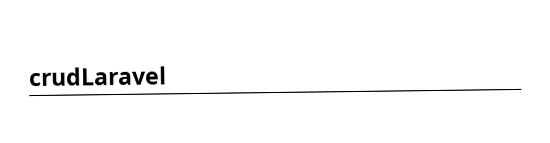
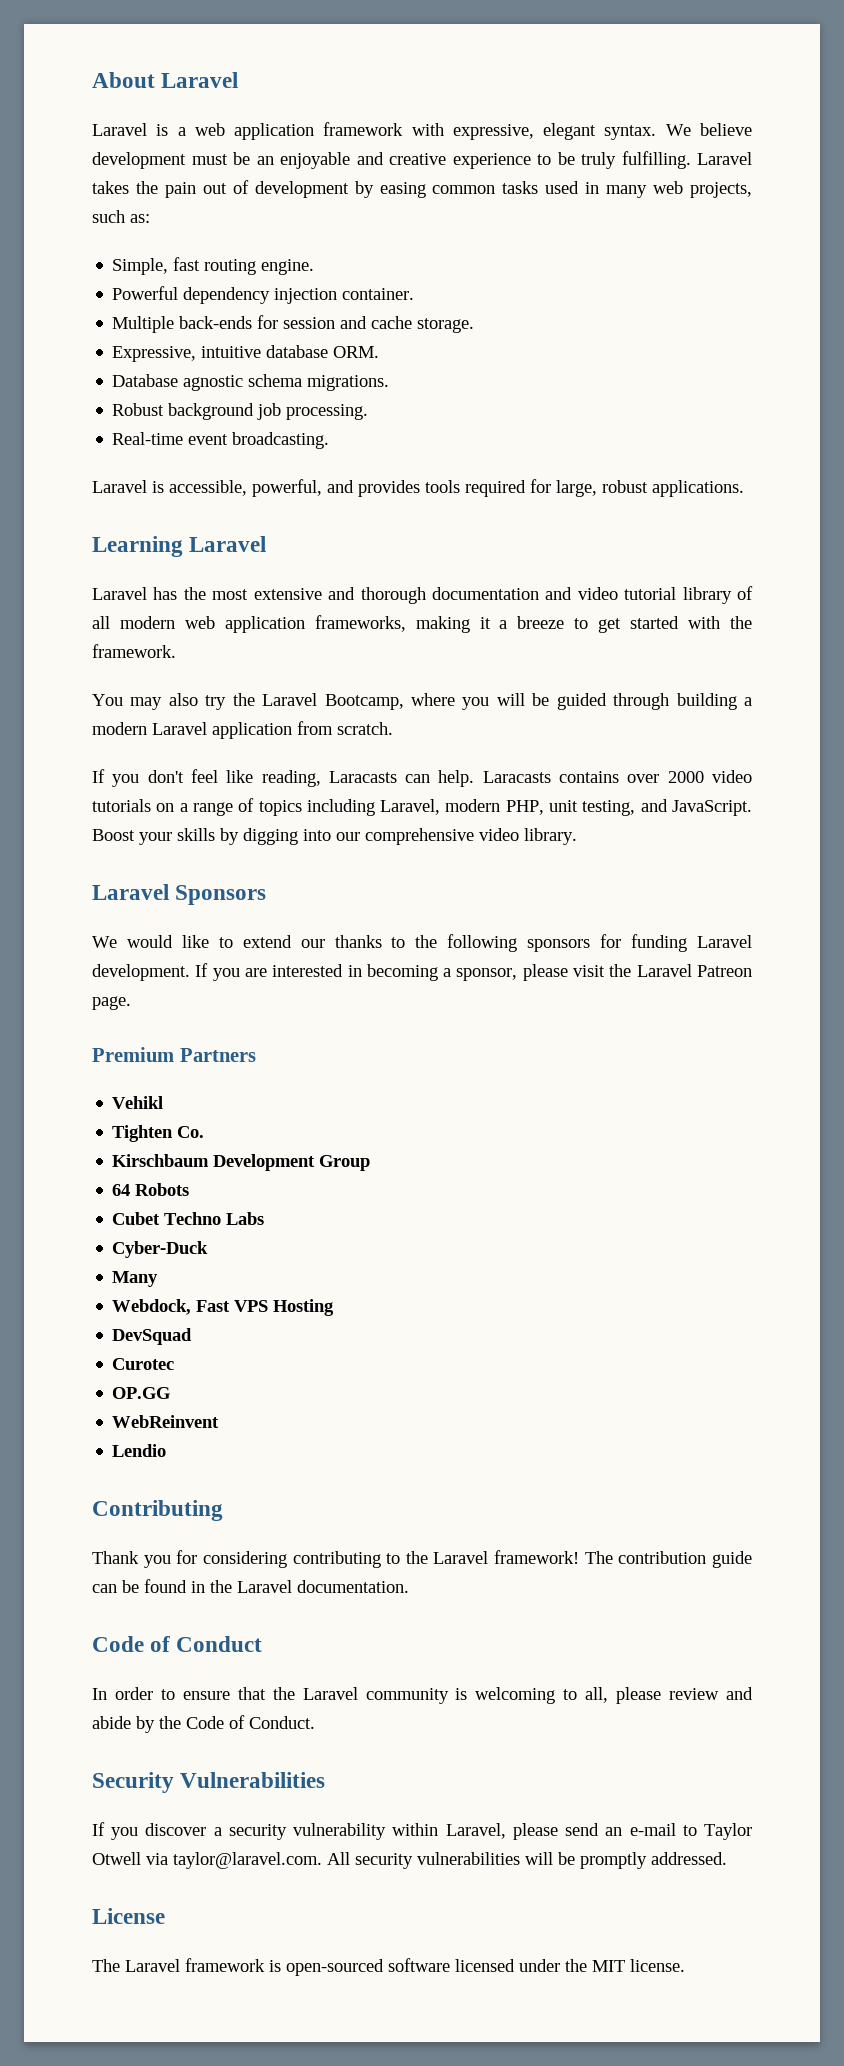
- crudLaravel
+ About Laravel
+ Laravel is a web application framework with expressive, elegant syntax. We believe development must be an enjoyable and creative experience to be truly fulfilling. Laravel takes the pain out of development by easing common tasks used in many web projects, such as:
+ Simple, fast routing engine.
+ Powerful dependency injection container.
+ Multiple back-ends for session and cache storage.
+ Expressive, intuitive database ORM.
+ Database agnostic schema migrations.
+ Robust background job processing.
+ Real-time event broadcasting.
+ Laravel is accessible, powerful, and provides tools required for large, robust applications.
+ Learning Laravel
+ Laravel has the most extensive and thorough documentation and video tutorial library of all modern web application frameworks, making it a breeze to get started with the framework.
+ You may also try the Laravel Bootcamp, where you will be guided through building a modern Laravel application from scratch.
+ If you don't feel like reading, Laracasts can help. Laracasts contains over 2000 video tutorials on a range of topics including Laravel, modern PHP, unit testing, and JavaScript. Boost your skills by digging into our comprehensive video library.
+ Laravel Sponsors
+ We would like to extend our thanks to the following sponsors for funding Laravel development. If you are interested in becoming a sponsor, please visit the Laravel Patreon page.
+ Premium Partners
+ Vehikl
+ Tighten Co.
+ Kirschbaum Development Group
+ 64 Robots
+ Cubet Techno Labs
+ Cyber-Duck
+ Many
+ Webdock, Fast VPS Hosting
+ DevSquad
+ Curotec
+ OP.GG
+ WebReinvent
+ Lendio
+ Contributing
+ Thank you for considering contributing to the Laravel framework! The contribution guide can be found in the Laravel documentation.
+ Code of Conduct
+ In order to ensure that the Laravel community is welcoming to all, please review and abide by the Code of Conduct.
+ Security Vulnerabilities
+ If you discover a security vulnerability within Laravel, please send an e-mail to Taylor Otwell via taylor@laravel.com. All security vulnerabilities will be promptly addressed.
+ License
+ The Laravel framework is open-sourced software licensed under the MIT license.

